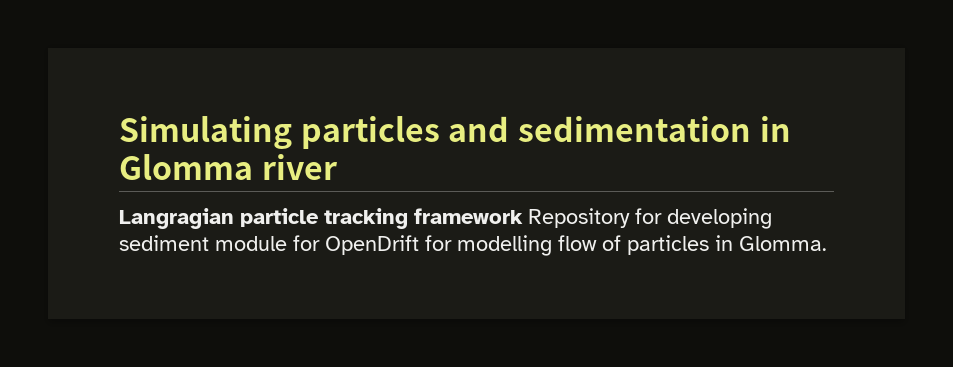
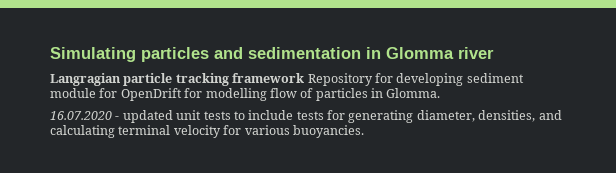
+ 16.07.2020 - updated unit tests to include tests for generating diameter, densities, and calculating terminal velocity for various buoyancies.

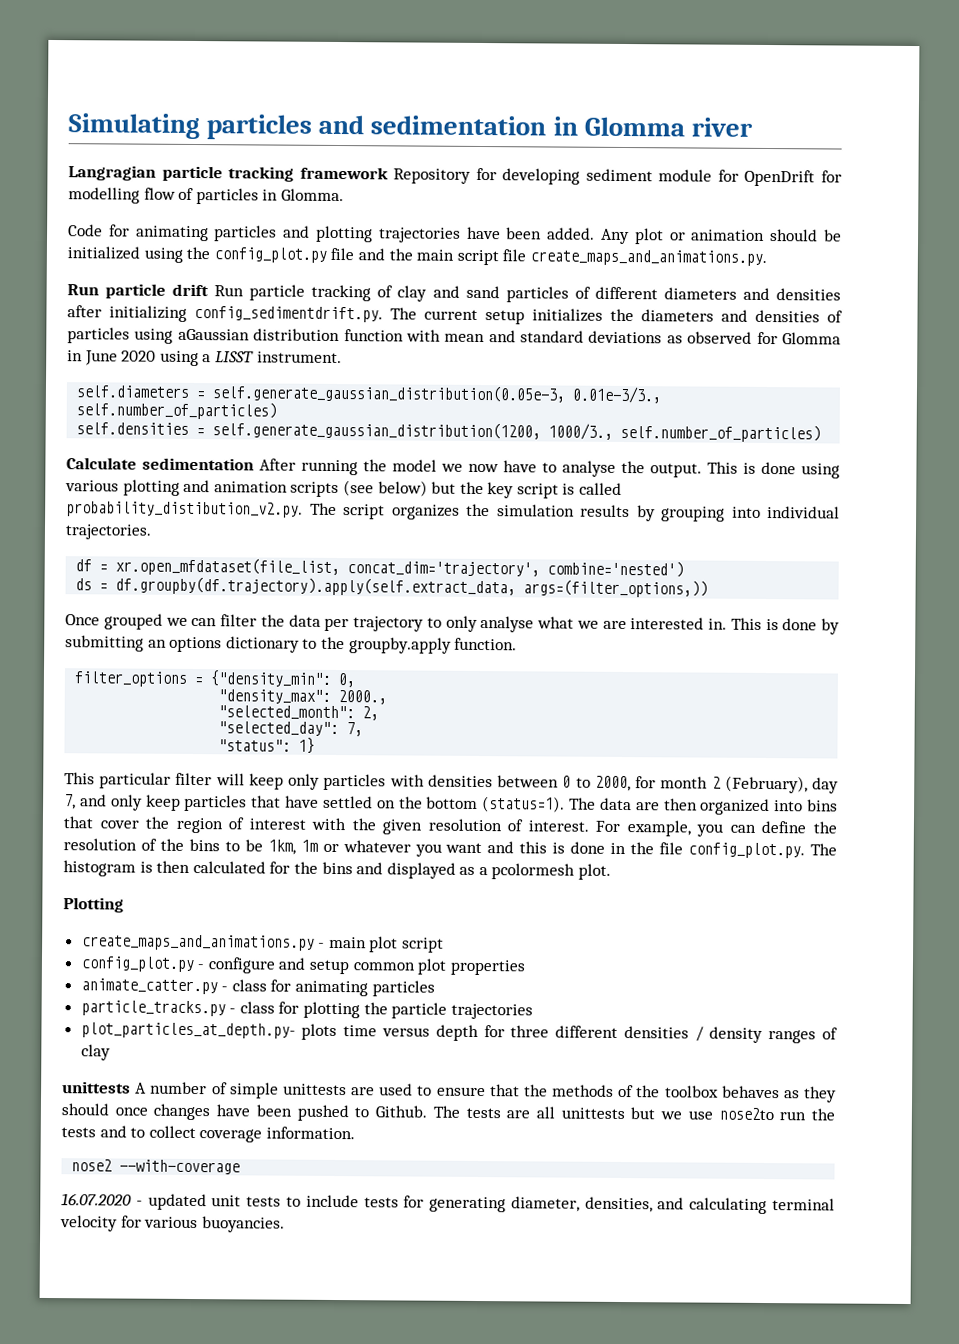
+ Code for animating particles and plotting trajectories have been added. Any plot or animation should be initialized using the config_plot.py file and the main script file create_maps_and_animations.py.
+ Run particle drift Run particle tracking of clay and sand particles of different diameters and densities after initializing config_sedimentdrift.py. The current setup initializes the diameters and densities of particles using aGaussian distribution function with mean and standard deviations as observed for Glomma in June 2020 using a LISST instrument.
+ self.diameters = self.generate_gaussian_distribution(0.05e-3, 0.01e-3/3., self.number_of_particles)
+ self.densities = self.generate_gaussian_distribution(1200, 1000/3., self.number_of_particles)
+ Calculate sedimentation After running the model we now have to analyse the output. This is done using various plotting and animation scripts (see below) but the key script is called probability_distibution_v2.py. The script organizes the simulation results by grouping into individual trajectories.
+ df = xr.open_mfdataset(file_list, concat_dim='trajectory', combine='nested')
+ ds = df.groupby(df.trajectory).apply(self.extract_data, args=(filter_options,))
+ Once grouped we can filter the data per trajectory to only analyse what we are interested in. This is done by submitting an options dictionary to the groupby.apply function.
+ filter_options = {"density_min": 0,
+ "density_max": 2000.,
+ "selected_month": 2,
+ "selected_day": 7,
+ "status": 1}
+ This particular filter will keep only particles with densities between 0 to 2000, for month 2 (February), day 7, and only keep particles that have settled on the bottom (status=1). The data are then organized into bins that cover the region of interest with the given resolution of interest. For example, you can define the resolution of the bins to be 1km, 1m or whatever you want and this is done in the file config_plot.py. The histogram is then calculated for the bins and displayed as a pcolormesh plot.
+ Plotting
+ create_maps_and_animations.py - main plot script
+ config_plot.py - configure and setup common plot properties
+ animate_catter.py - class for animating particles
+ particle_tracks.py - class for plotting the particle trajectories
+ plot_particles_at_depth.py- plots time versus depth for three different densities / density ranges of clay
+ unittests A number of simple unittests are used to ensure that the methods of the toolbox behaves as they should once changes have been pushed to Github. The tests are all unittests but we use nose2to run the tests and to collect coverage information.
+ nose2 --with-coverage

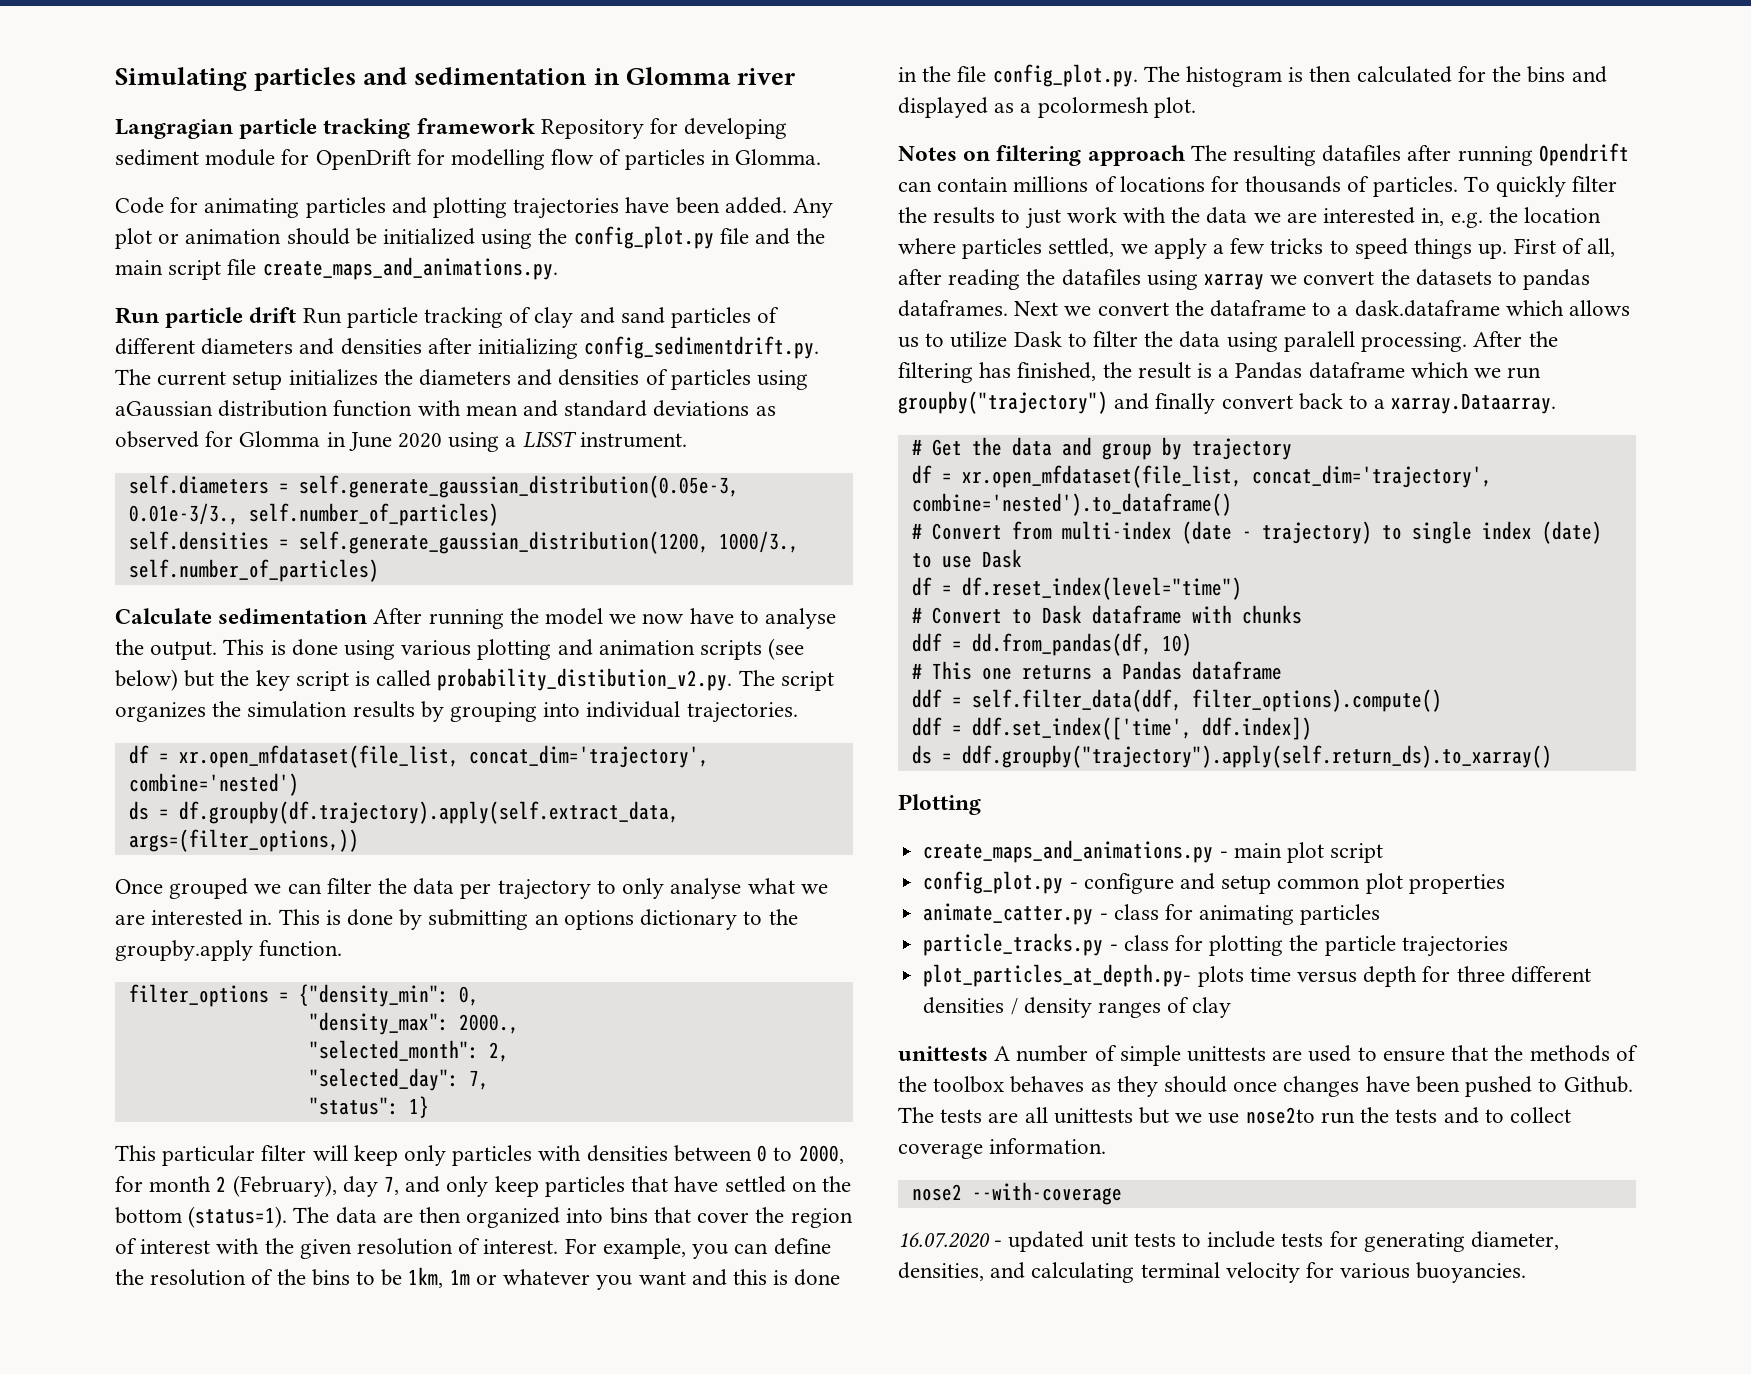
+ Notes on filtering approach The resulting datafiles after running Opendrift can contain millions of locations for thousands of particles. To quickly filter the results to just work with the data we are interested in, e.g. the location where particles settled, we apply a few tricks to speed things up. First of all, after reading the datafiles using xarray we convert the datasets to pandas dataframes. Next we convert the dataframe to a dask.dataframe which allows us to utilize Dask to filter the data using paralell processing. After the filtering has finished, the result is a Pandas dataframe which we run groupby("trajectory") and finally convert back to a xarray.Dataarray.
+ # Get the data and group by trajectory
+ df = xr.open_mfdataset(file_list, concat_dim='trajectory', combine='nested').to_dataframe()
+ # Convert from multi-index (date - trajectory) to single index (date) to use Dask
+ df = df.reset_index(level="time")
+ # Convert to Dask dataframe with chunks
+ ddf = dd.from_pandas(df, 10)
+ # This one returns a Pandas dataframe
+ ddf = self.filter_data(ddf, filter_options).compute()
+ ddf = ddf.set_index(['time', ddf.index])
+ ds = ddf.groupby("trajectory").apply(self.return_ds).to_xarray()

